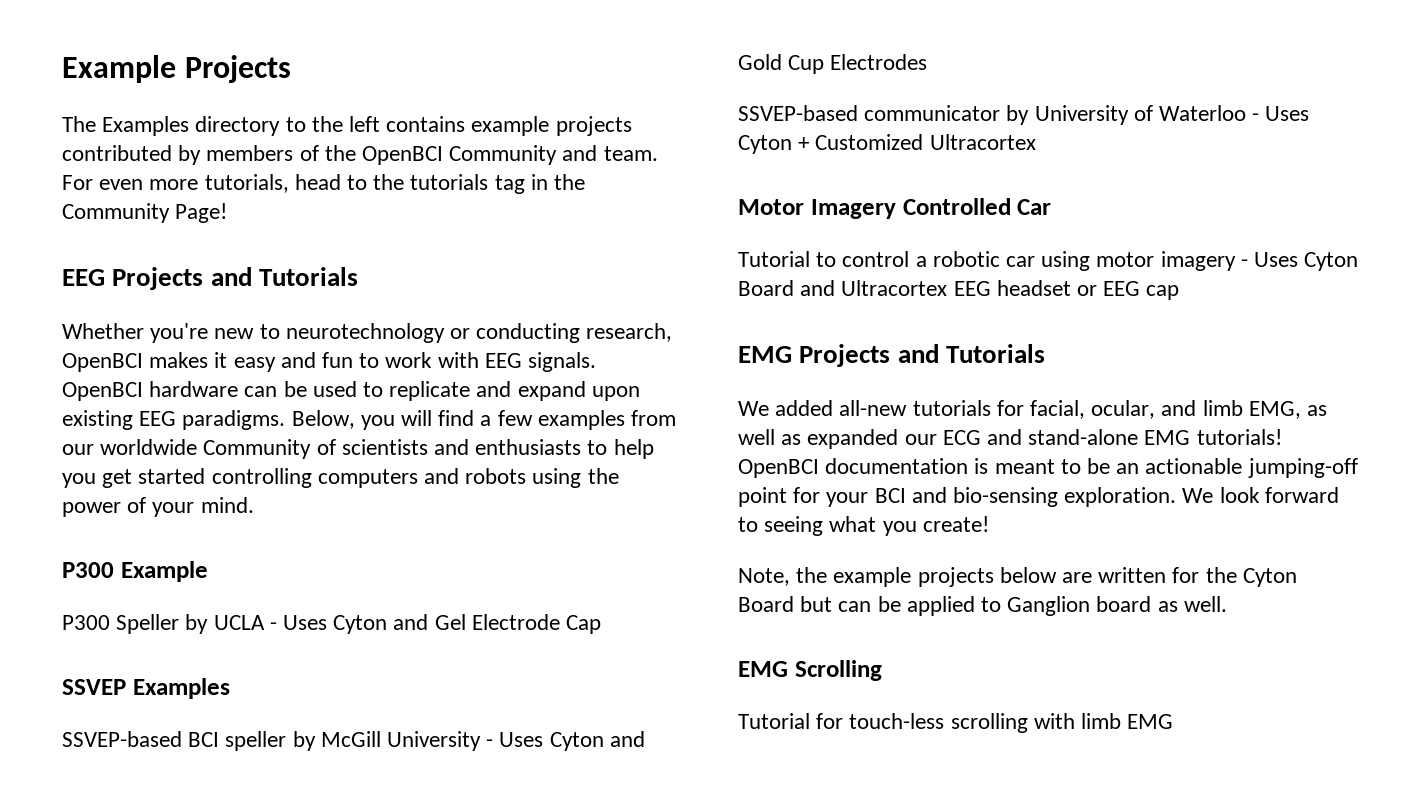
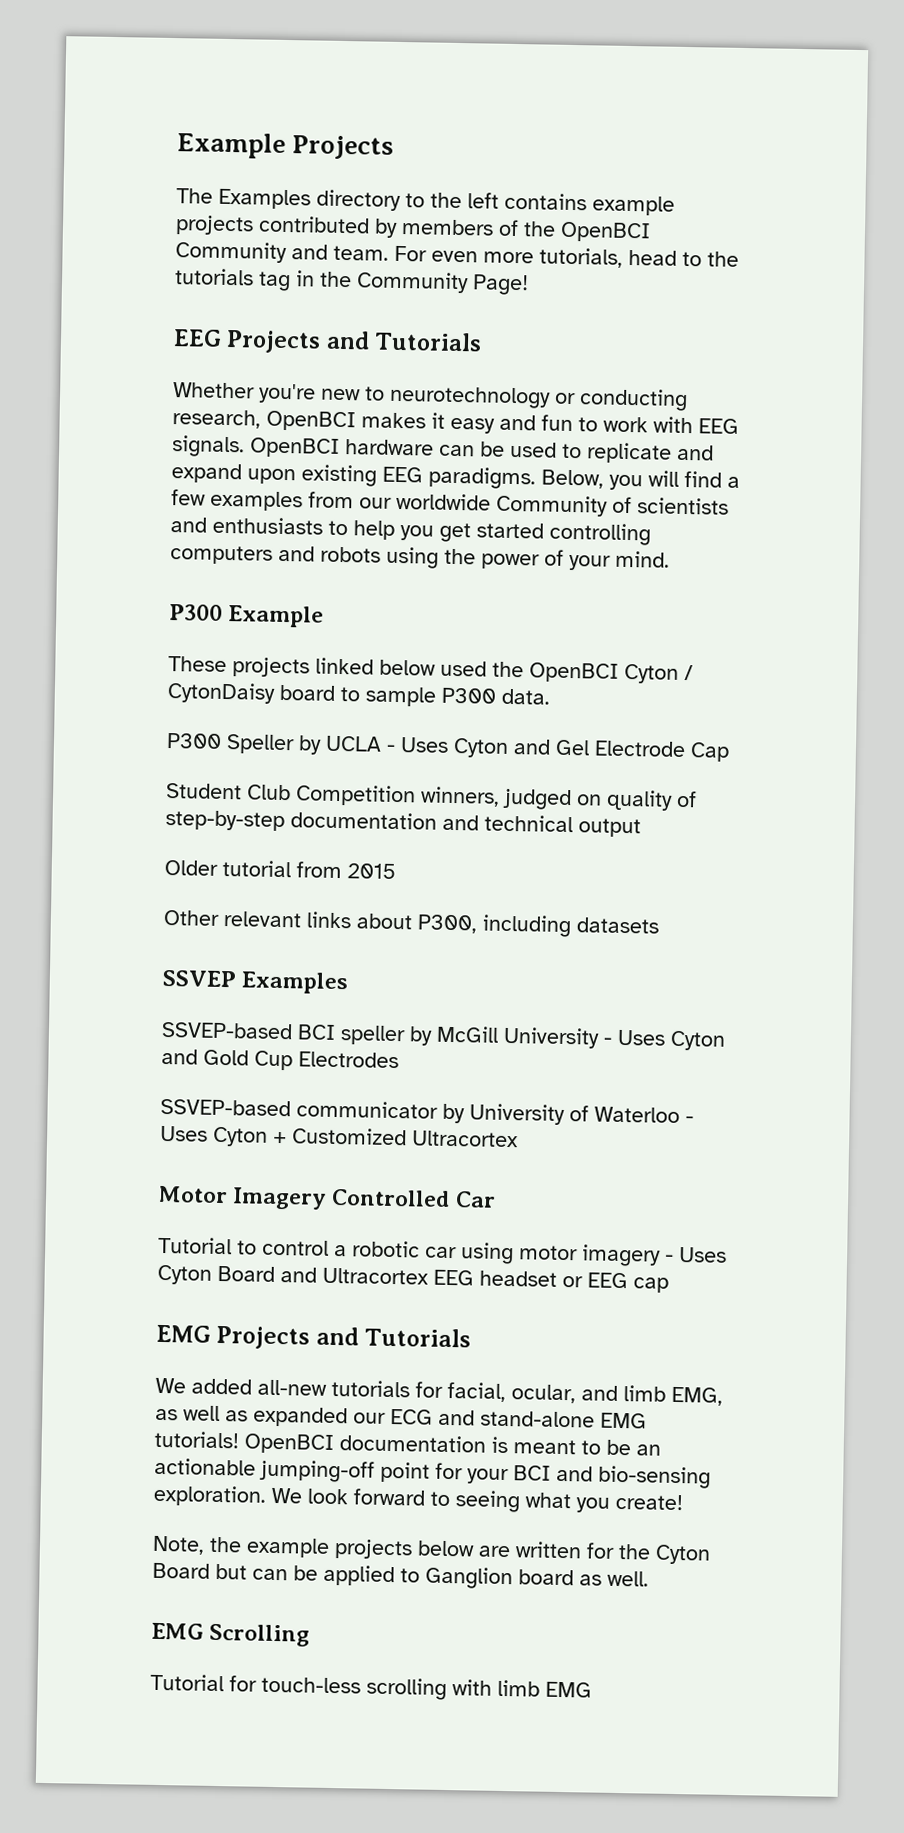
+ These projects linked below used the OpenBCI Cyton / CytonDaisy board to sample P300 data.
+ Student Club Competition winners, judged on quality of step-by-step documentation and technical output
+ Older tutorial from 2015
+ Other relevant links about P300, including datasets

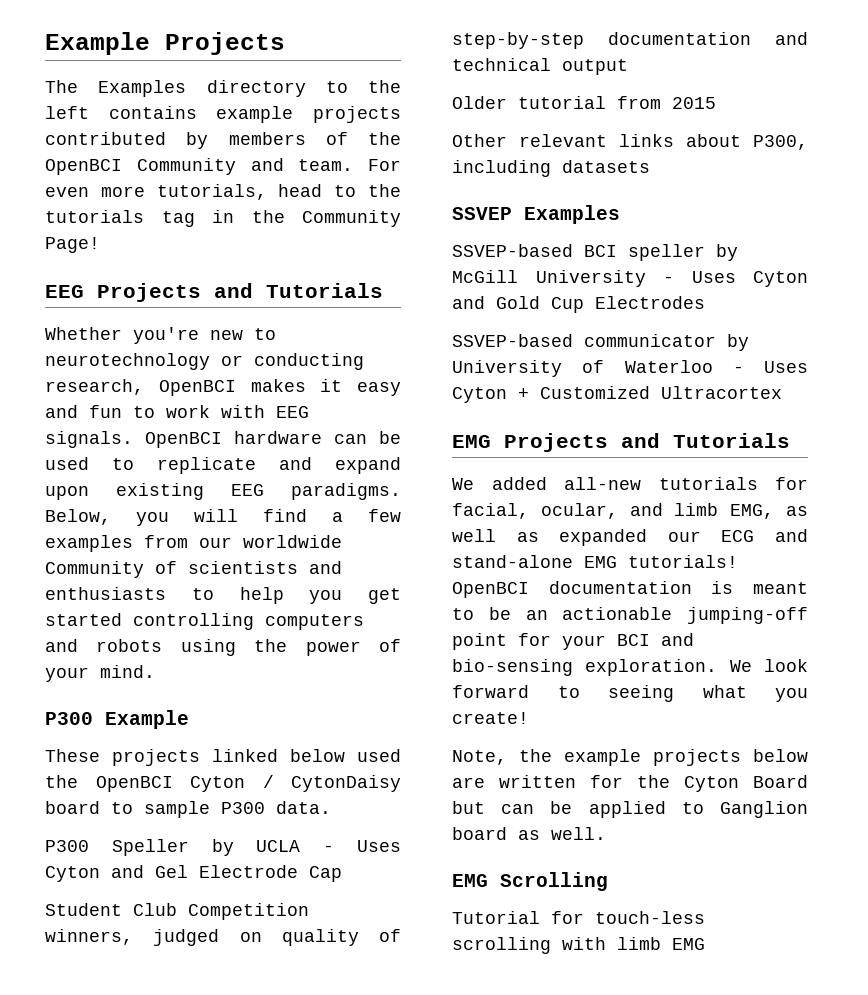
- Motor Imagery Controlled Car
- Tutorial to control a robotic car using motor imagery - Uses Cyton Board and Ultracortex EEG headset or EEG cap

